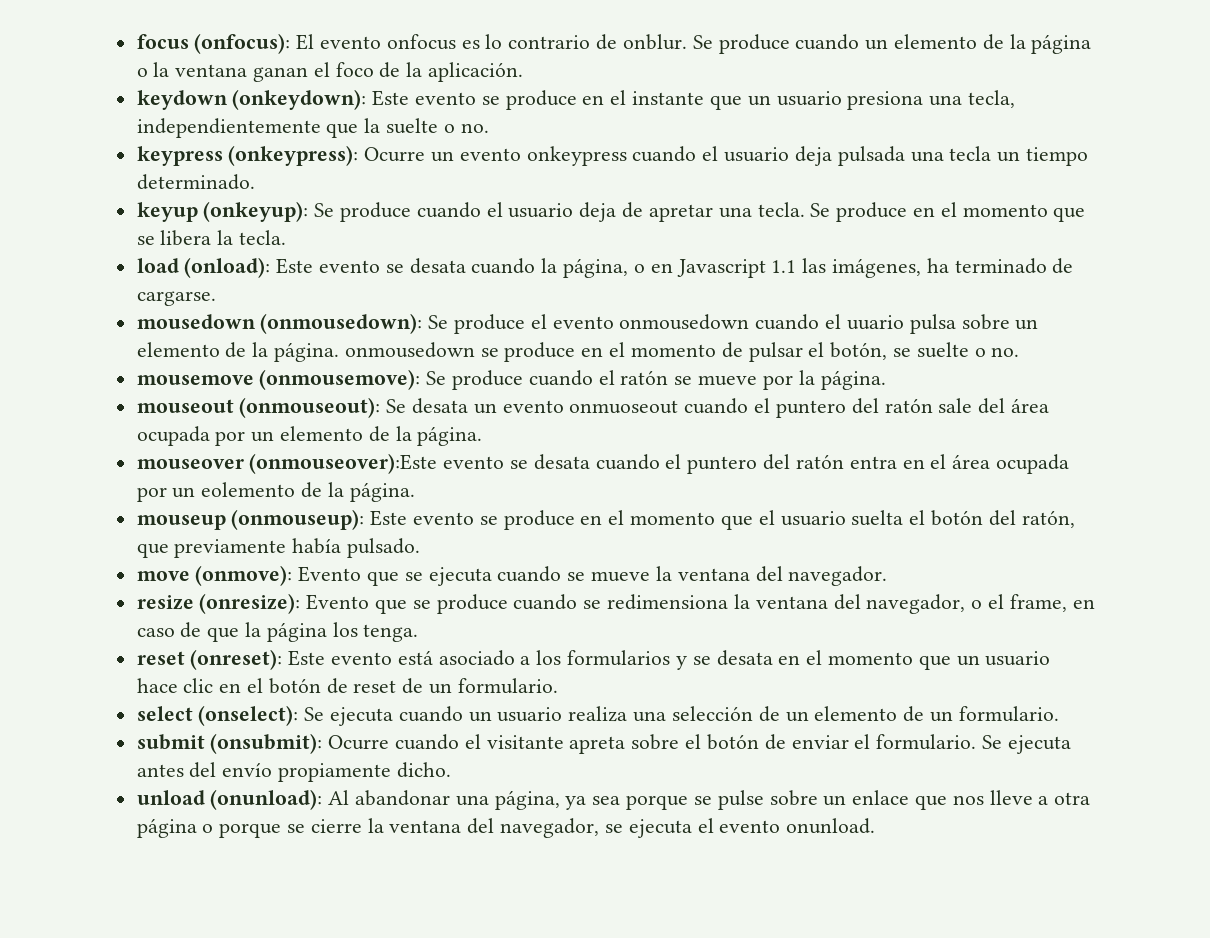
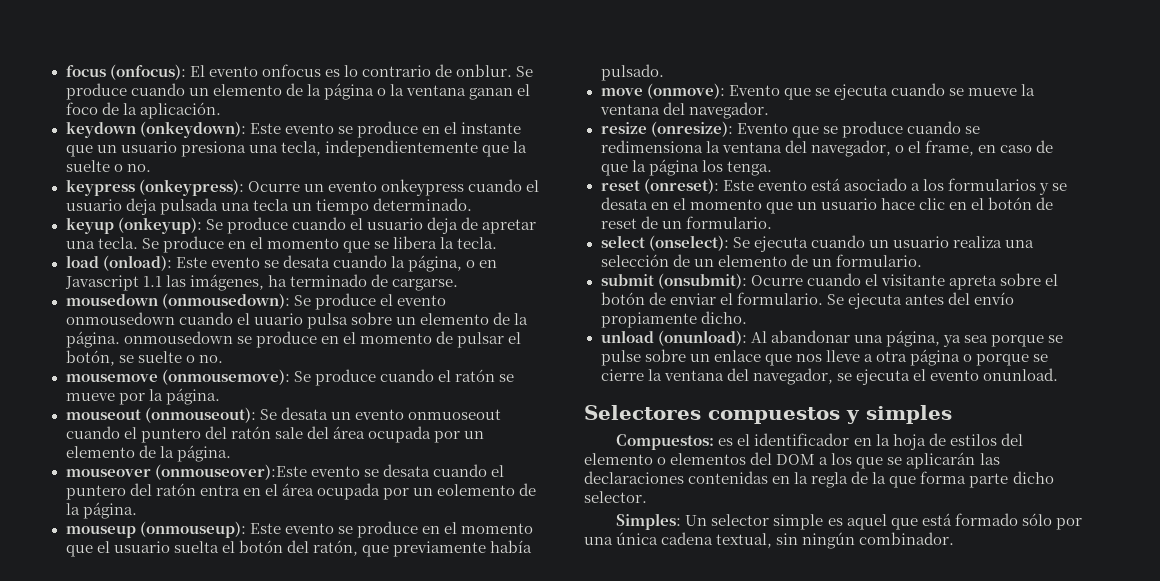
+ Selectores compuestos y simples
+ Compuestos: es el identificador en la hoja de estilos del elemento o elementos del DOM a los que se aplicarán las declaraciones contenidas en la regla de la que forma parte dicho selector.
+ Simples: Un selector simple es aquel que está formado sólo por una única cadena textual, sin ningún combinador.

